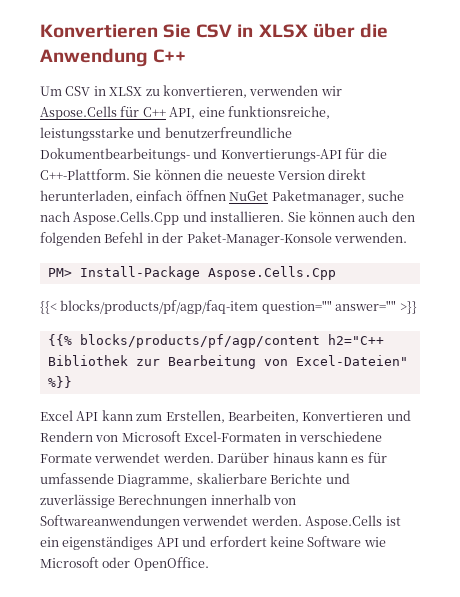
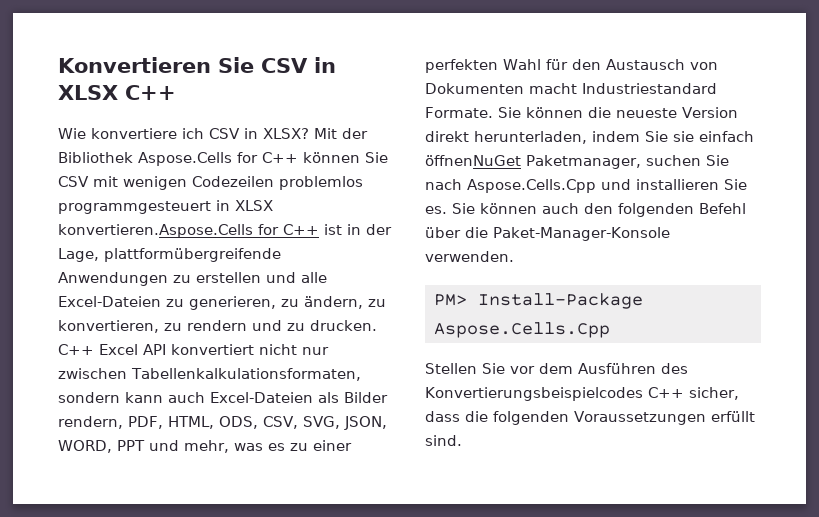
- Konvertieren Sie CSV in XLSX über die Anwendung C++
- Um CSV in XLSX zu konvertieren, verwenden wir Aspose.Cells für C++ API, eine funktionsreiche, leistungsstarke und benutzerfreundliche Dokumentbearbeitungs- und Konvertierungs-API für die C++-Plattform.
+ Konvertieren Sie CSV in XLSX C++
+ Wie konvertiere ich CSV in XLSX? Mit der Bibliothek Aspose.Cells for C++ können Sie CSV mit wenigen Codezeilen problemlos programmgesteuert in XLSX konvertieren.Aspose.Cells for C++ ist in der Lage, plattformübergreifende Anwendungen zu erstellen und alle Excel-Dateien zu generieren, zu ändern, zu konvertieren, zu rendern und zu drucken. C++ Excel API konvertiert nicht nur zwischen Tabellenkalkulationsformaten, sondern kann auch Excel-Dateien als Bilder rendern, PDF, HTML, ODS, CSV, SVG, JSON, WORD, PPT und mehr, was es zu einer perfekten Wahl für den Austausch von Dokumenten macht Industriestandard Formate.
- Sie können die neueste Version direkt herunterladen, einfach öffnen NuGet Paketmanager, suche nach Aspose.Cells.Cpp und installieren.
+ Sie können die neueste Version direkt herunterladen, indem Sie sie einfach öffnenNuGet Paketmanager, suchen Sie nach Aspose.Cells.Cpp und installieren Sie es.
- Sie können auch den folgenden Befehl in der Paket-Manager-Konsole verwenden.
+ Sie können auch den folgenden Befehl über die Paket-Manager-Konsole verwenden.
- {{< blocks/products/pf/agp/faq-item question="" answer="" >}}
- {{% blocks/products/pf/agp/content h2="C++ Bibliothek zur Bearbeitung von Excel-Dateien" %}}
- Excel API kann zum Erstellen, Bearbeiten, Konvertieren und Rendern von Microsoft Excel-Formaten in verschiedene Formate verwendet werden. Darüber hinaus kann es für umfassende Diagramme, skalierbare Berichte und zuverlässige Berechnungen innerhalb von Softwareanwendungen verwendet werden. Aspose.Cells ist ein eigenständiges API und erfordert keine Software wie Microsoft oder OpenOffice.
+ Stellen Sie vor dem Ausführen des Konvertierungsbeispielcodes C++ sicher, dass die folgenden Voraussetzungen erfüllt sind.

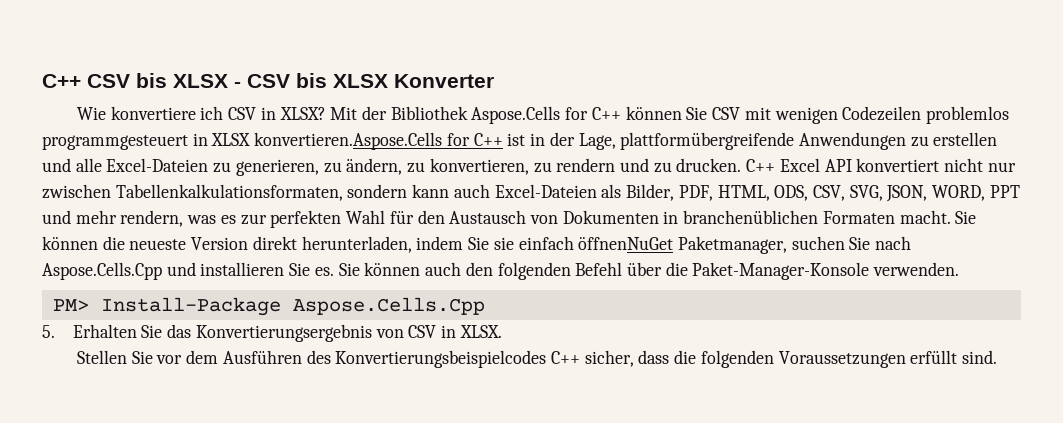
- Konvertieren Sie CSV in XLSX C++
+ C++ CSV bis XLSX - CSV bis XLSX Konverter
- C++ Excel API konvertiert nicht nur zwischen Tabellenkalkulationsformaten, sondern kann auch Excel-Dateien als Bilder rendern, PDF, HTML, ODS, CSV, SVG, JSON, WORD, PPT und mehr, was es zu einer perfekten Wahl für den Austausch von Dokumenten macht Industriestandard Formate.
+ C++ Excel API konvertiert nicht nur zwischen Tabellenkalkulationsformaten, sondern kann auch Excel-Dateien als Bilder, PDF, HTML, ODS, CSV, SVG, JSON, WORD, PPT und mehr rendern, was es zur perfekten Wahl für den Austausch von Dokumenten in branchenüblichen Formaten macht.
+ 5. Erhalten Sie das Konvertierungsergebnis von CSV in XLSX.

